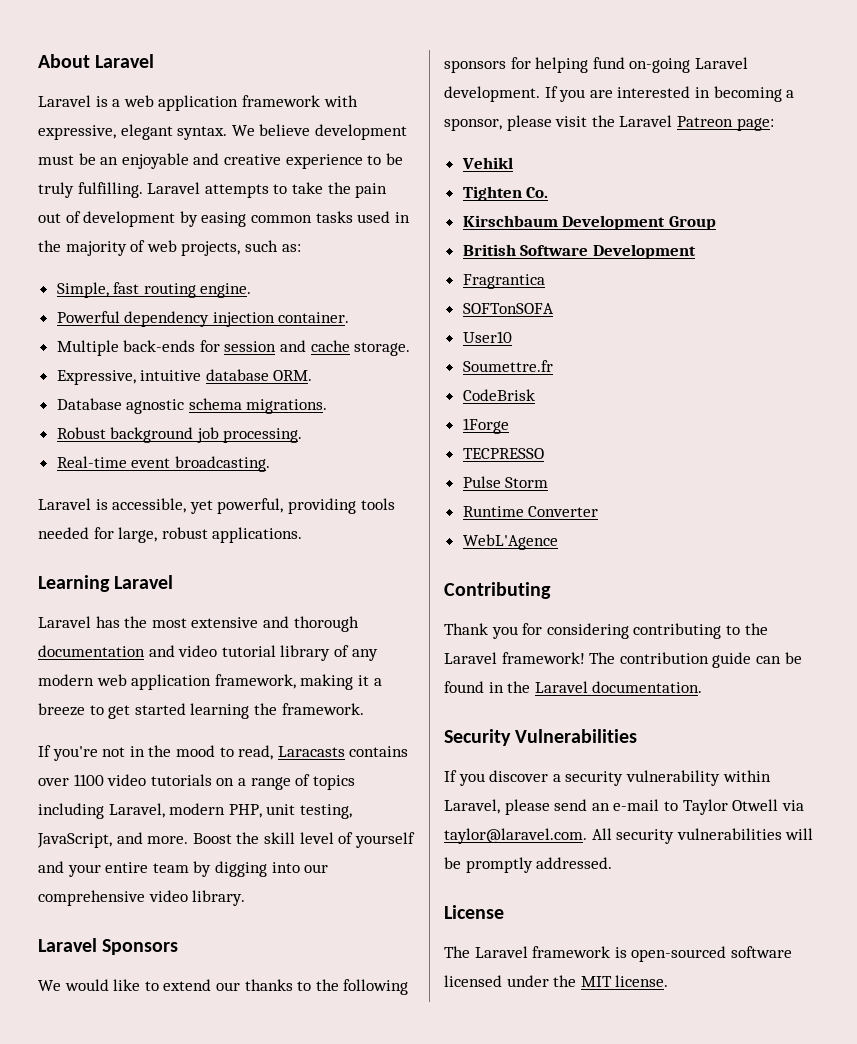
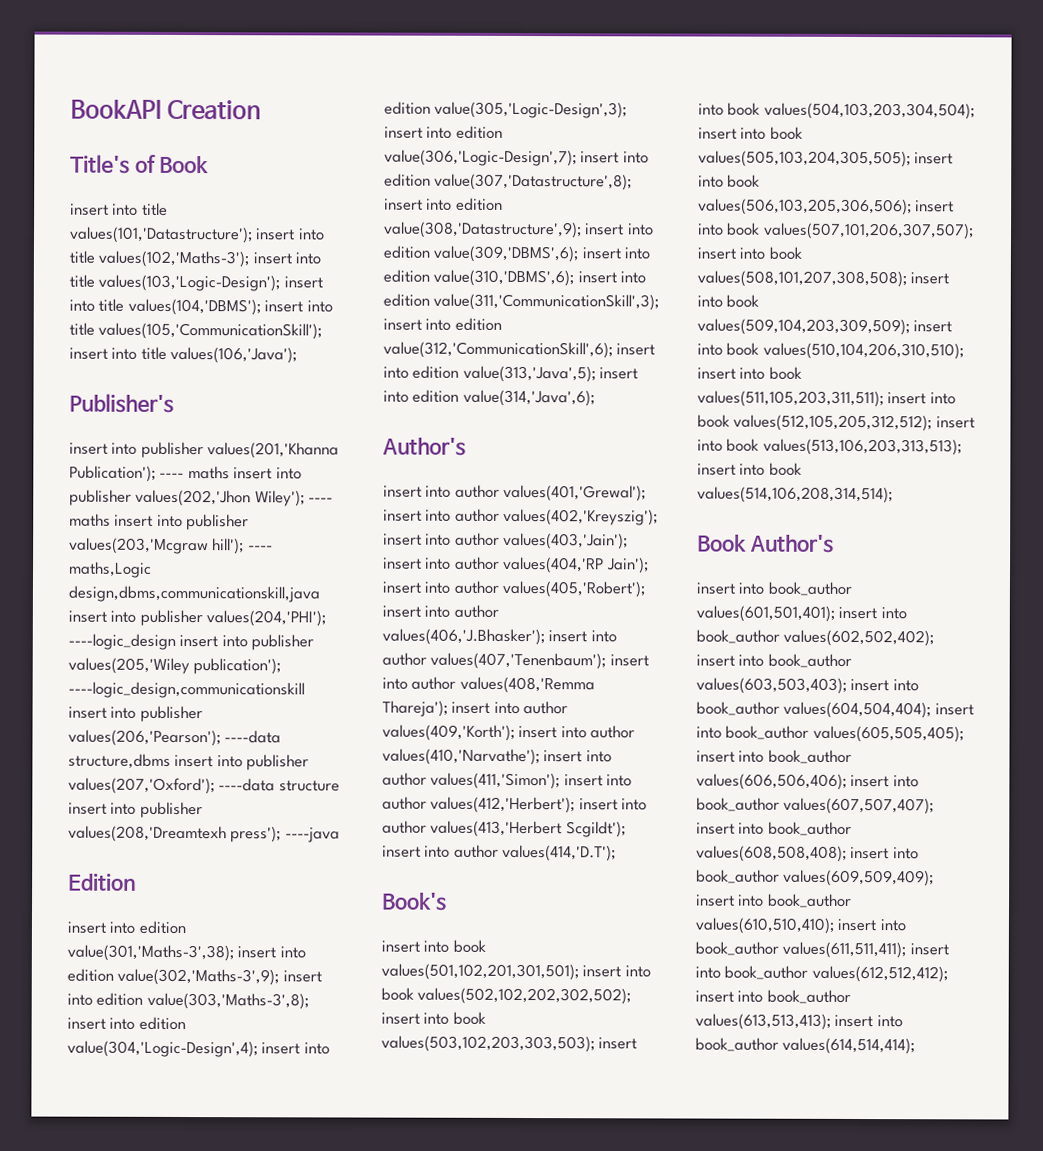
- About Laravel
- Laravel is a web application framework with expressive, elegant syntax. We believe development must be an enjoyable and creative experience to be truly fulfilling. Laravel attempts to take the pain out of development by easing common tasks used in the majority of web projects, such as:
- Simple, fast routing engine.
- Powerful dependency injection container.
- Multiple back-ends for session and cache storage.
- Expressive, intuitive database ORM.
- Database agnostic schema migrations.
- Robust background job processing.
- Real-time event broadcasting.
- Laravel is accessible, yet powerful, providing tools needed for large, robust applications.
- Learning Laravel
- Laravel has the most extensive and thorough documentation and video tutorial library of any modern web application framework, making it a breeze to get started learning the framework.
- If you're not in the mood to read, Laracasts contains over 1100 video tutorials on a range of topics including Laravel, modern PHP, unit testing, JavaScript, and more. Boost the skill level of yourself and your entire team by digging into our comprehensive video library.
- Laravel Sponsors
- We would like to extend our thanks to the following sponsors for helping fund on-going Laravel development. If you are interested in becoming a sponsor, please visit the Laravel Patreon page:
- Vehikl
- Tighten Co.
- Kirschbaum Development Group
- British Software Development
- Fragrantica
- SOFTonSOFA
- User10
- Soumettre.fr
- CodeBrisk
- 1Forge
- TECPRESSO
- Pulse Storm
- Runtime Converter
- WebL'Agence
- Contributing
- Thank you for considering contributing to the Laravel framework! The contribution guide can be found in the Laravel documentation.
- Security Vulnerabilities
- If you discover a security vulnerability within Laravel, please send an e-mail to Taylor Otwell via taylor@laravel.com. All security vulnerabilities will be promptly addressed.
- License
- The Laravel framework is open-sourced software licensed under the MIT license.
+ BookAPI Creation
+ Title's of Book
+ insert into title values(101,'Datastructure'); insert into title values(102,'Maths-3'); insert into title values(103,'Logic-Design'); insert into title values(104,'DBMS'); insert into title values(105,'CommunicationSkill'); insert into title values(106,'Java');
+ Publisher's
+ insert into publisher values(201,'Khanna Publication'); ---- maths insert into publisher values(202,'Jhon Wiley'); ---- maths insert into publisher values(203,'Mcgraw hill'); ---- maths,Logic design,dbms,communicationskill,java insert into publisher values(204,'PHI'); ----logic_design insert into publisher values(205,'Wiley publication'); ----logic_design,communicationskill insert into publisher values(206,'Pearson'); ----data structure,dbms insert into publisher values(207,'Oxford'); ----data structure insert into publisher values(208,'Dreamtexh press'); ----java
+ Edition
+ insert into edition value(301,'Maths-3',38); insert into edition value(302,'Maths-3',9); insert into edition value(303,'Maths-3',8); insert into edition value(304,'Logic-Design',4); insert into edition value(305,'Logic-Design',3); insert into edition value(306,'Logic-Design',7); insert into edition value(307,'Datastructure',8); insert into edition value(308,'Datastructure',9); insert into edition value(309,'DBMS',6); insert into edition value(310,'DBMS',6); insert into edition value(311,'CommunicationSkill',3); insert into edition value(312,'CommunicationSkill',6); insert into edition value(313,'Java',5); insert into edition value(314,'Java',6);
+ Author's
+ insert into author values(401,'Grewal'); insert into author values(402,'Kreyszig'); insert into author values(403,'Jain'); insert into author values(404,'RP Jain'); insert into author values(405,'Robert'); insert into author values(406,'J.Bhasker'); insert into author values(407,'Tenenbaum'); insert into author values(408,'Remma Thareja'); insert into author values(409,'Korth'); insert into author values(410,'Narvathe'); insert into author values(411,'Simon'); insert into author values(412,'Herbert'); insert into author values(413,'Herbert Scgildt'); insert into author values(414,'D.T');
+ Book's
+ insert into book values(501,102,201,301,501); insert into book values(502,102,202,302,502); insert into book values(503,102,203,303,503); insert into book values(504,103,203,304,504); insert into book values(505,103,204,305,505); insert into book values(506,103,205,306,506); insert into book values(507,101,206,307,507); insert into book values(508,101,207,308,508); insert into book values(509,104,203,309,509); insert into book values(510,104,206,310,510); insert into book values(511,105,203,311,511); insert into book values(512,105,205,312,512); insert into book values(513,106,203,313,513); insert into book values(514,106,208,314,514);
+ Book Author's
+ insert into book_author values(601,501,401); insert into book_author values(602,502,402); insert into book_author values(603,503,403); insert into book_author values(604,504,404); insert into book_author values(605,505,405); insert into book_author values(606,506,406); insert into book_author values(607,507,407); insert into book_author values(608,508,408); insert into book_author values(609,509,409); insert into book_author values(610,510,410); insert into book_author values(611,511,411); insert into book_author values(612,512,412); insert into book_author values(613,513,413); insert into book_author values(614,514,414);

